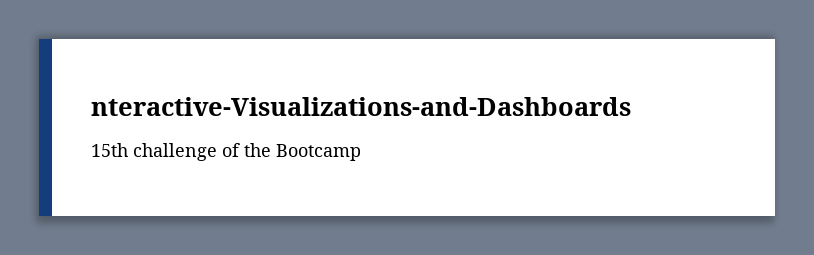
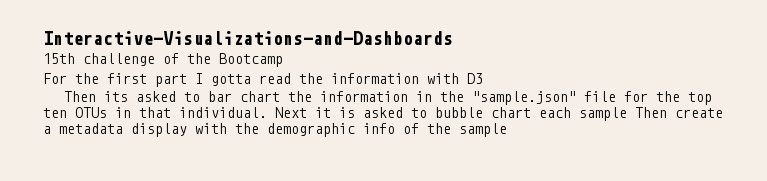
- nteractive-Visualizations-and-Dashboards
+ Interactive-Visualizations-and-Dashboards
+ For the first part I gotta read the information with D3
+ Then its asked to bar chart the information in the "sample.json" file for the top ten OTUs in that individual. Next it is asked to bubble chart each sample Then create a metadata display with the demographic info of the sample

